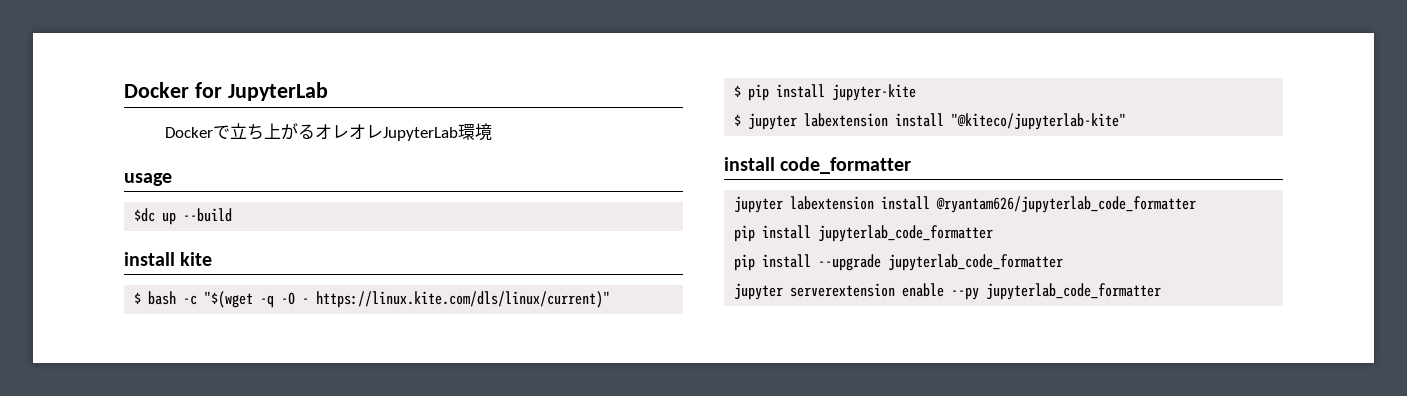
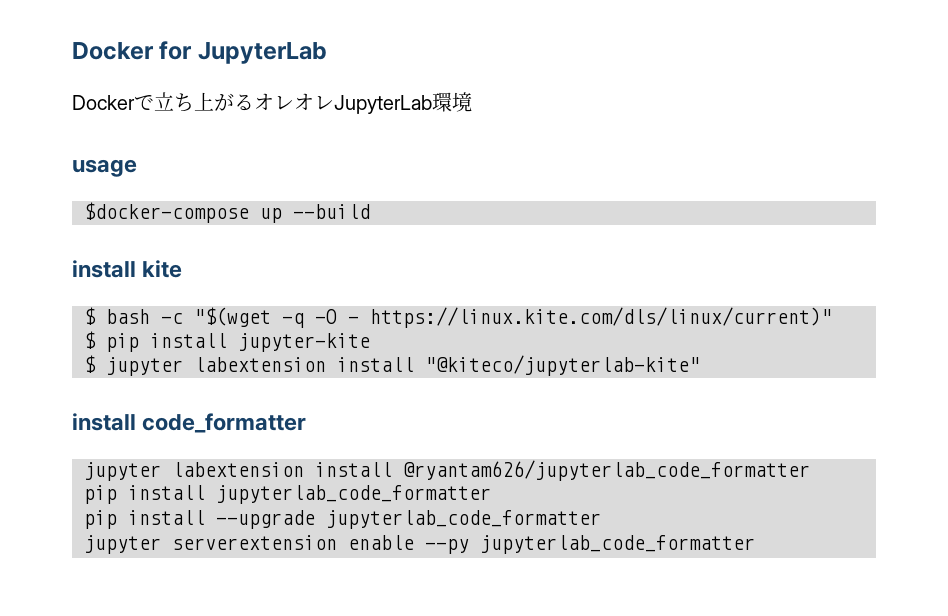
- $dc up --build
+ $docker-compose up --build

